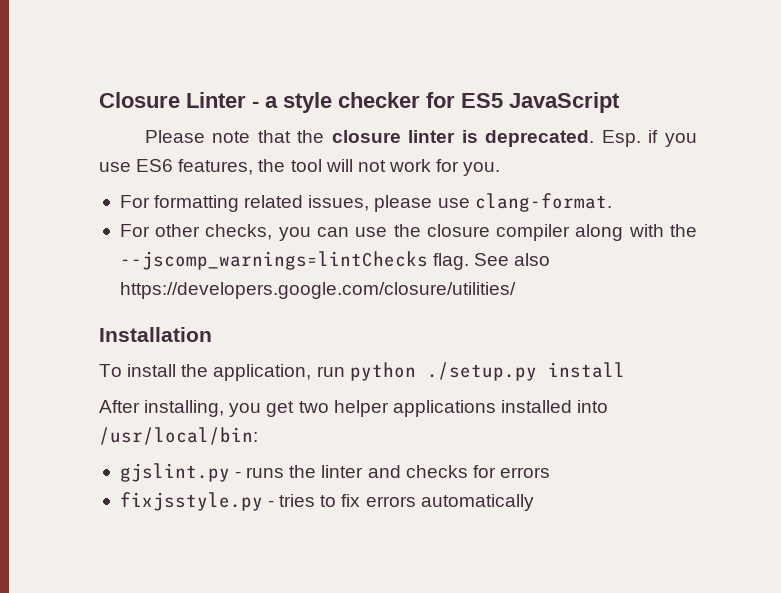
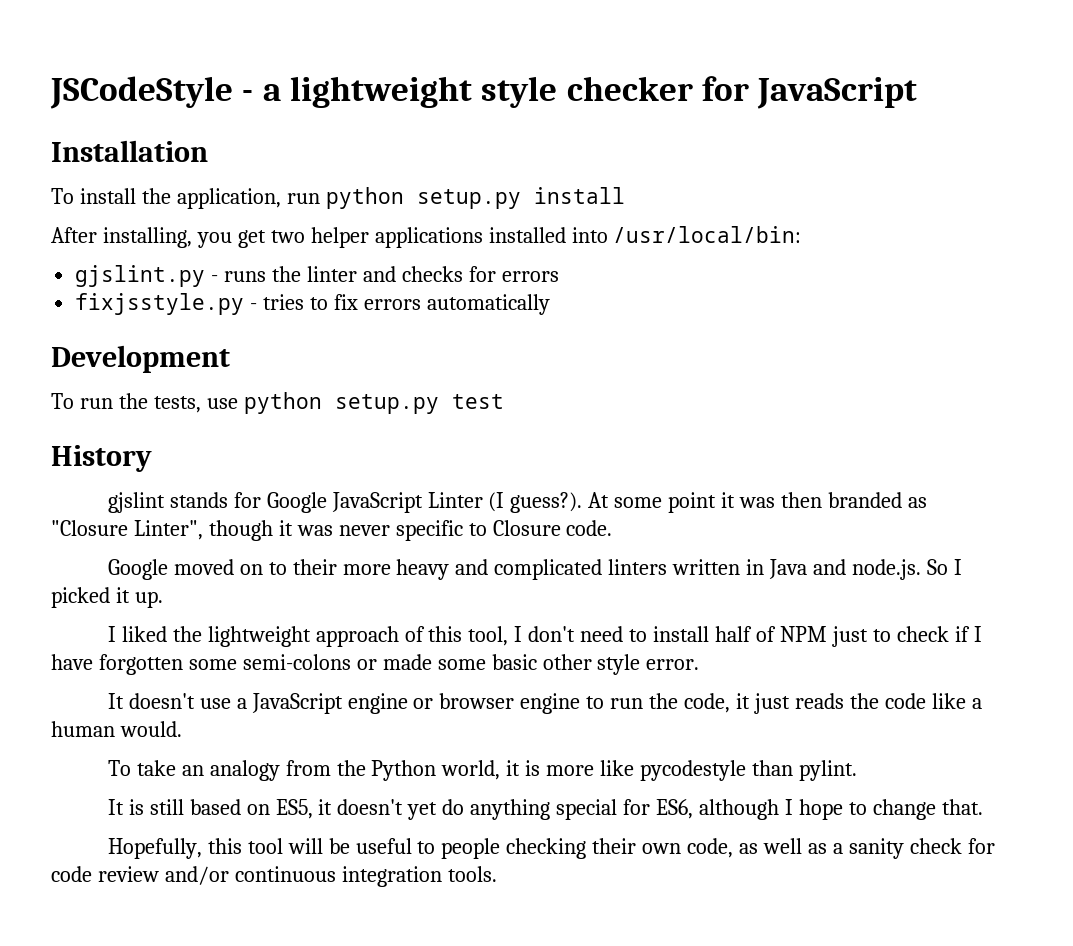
- Closure Linter - a style checker for ES5 JavaScript
- Please note that the closure linter is deprecated. Esp. if you use ES6 features, the tool will not work for you.
- For formatting related issues, please use clang-format.
- For other checks, you can use the closure compiler along with the --jscomp_warnings=lintChecks flag. See also https://developers.google.com/closure/utilities/
+ JSCodeStyle - a lightweight style checker for JavaScript
- To install the application, run python ./setup.py install
+ To install the application, run python setup.py install
+ Development
+ To run the tests, use python setup.py test
+ History
+ gjslint stands for Google JavaScript Linter (I guess?). At some point it was then branded as "Closure Linter", though it was never specific to Closure code.
+ Google moved on to their more heavy and complicated linters written in Java and node.js. So I picked it up.
+ I liked the lightweight approach of this tool, I don't need to install half of NPM just to check if I have forgotten some semi-colons or made some basic other style error.
+ It doesn't use a JavaScript engine or browser engine to run the code, it just reads the code like a human would.
+ To take an analogy from the Python world, it is more like pycodestyle than pylint.
+ It is still based on ES5, it doesn't yet do anything special for ES6, although I hope to change that.
+ Hopefully, this tool will be useful to people checking their own code, as well as a sanity check for code review and/or continuous integration tools.

